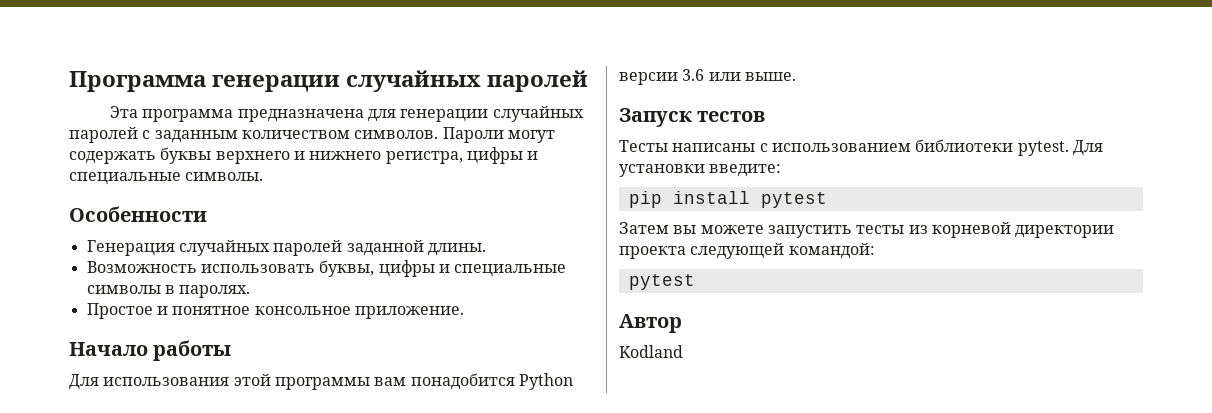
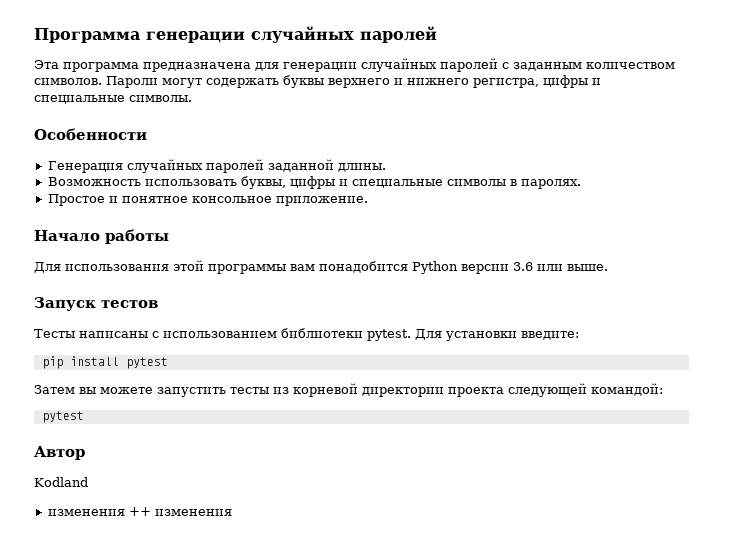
+ изменения ++ изменения

